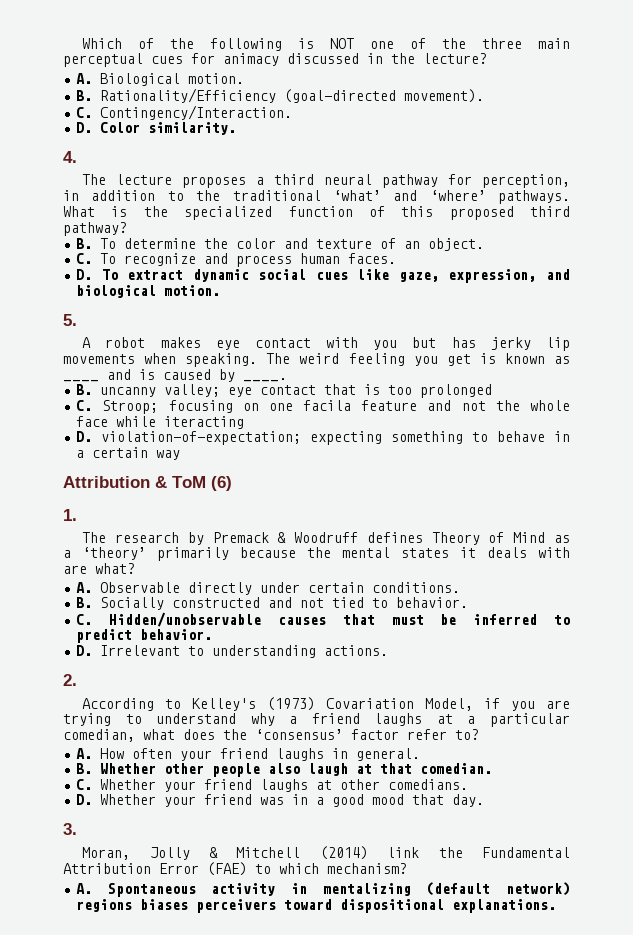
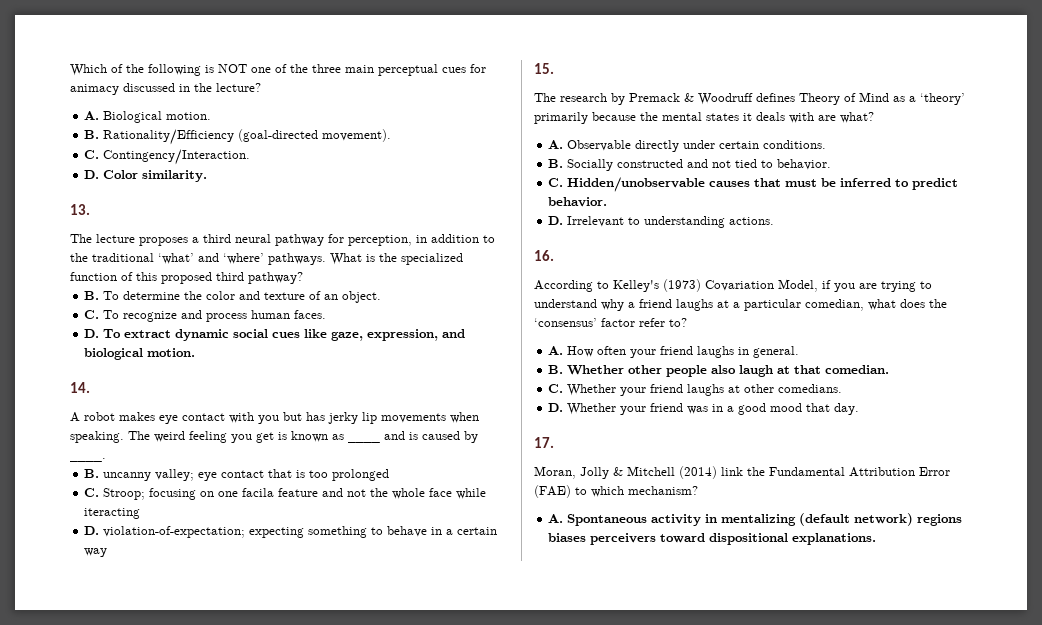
- 4.
+ 13.
- 5.
+ 14.
- Attribution & ToM (6)
- 1.
+ 15.
- 2.
+ 16.
- 3.
+ 17.

